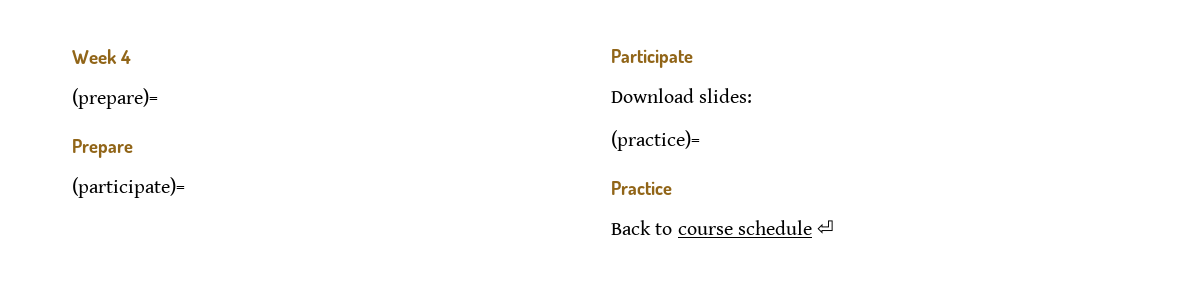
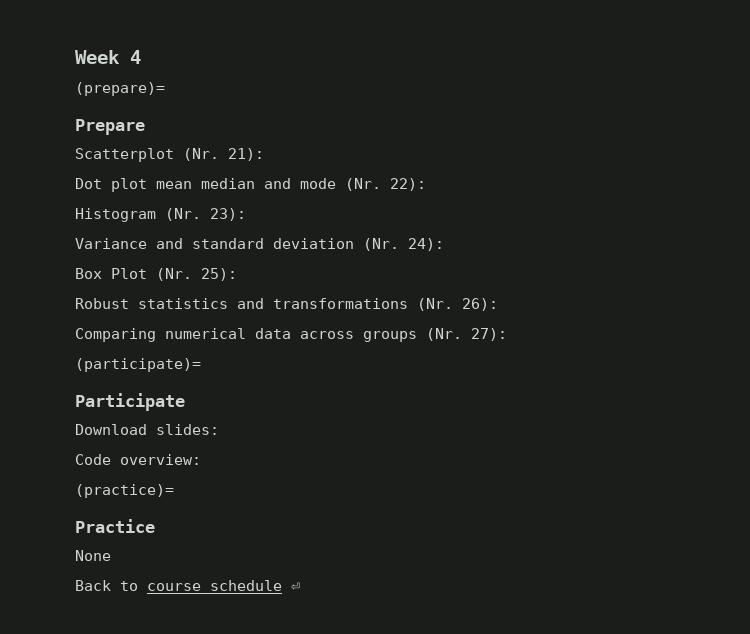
+ Scatterplot (Nr. 21):
+ Dot plot mean median and mode (Nr. 22):
+ Histogram (Nr. 23):
+ Variance and standard deviation (Nr. 24):
+ Box Plot (Nr. 25):
+ Robust statistics and transformations (Nr. 26):
+ Comparing numerical data across groups (Nr. 27):
+ Code overview:
+ None

